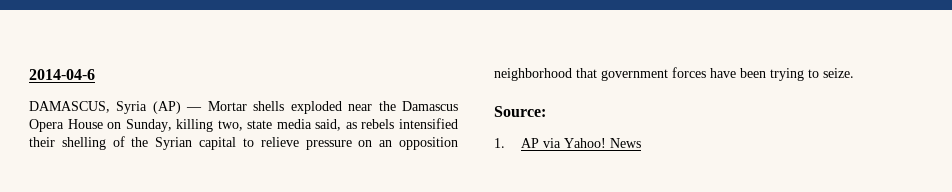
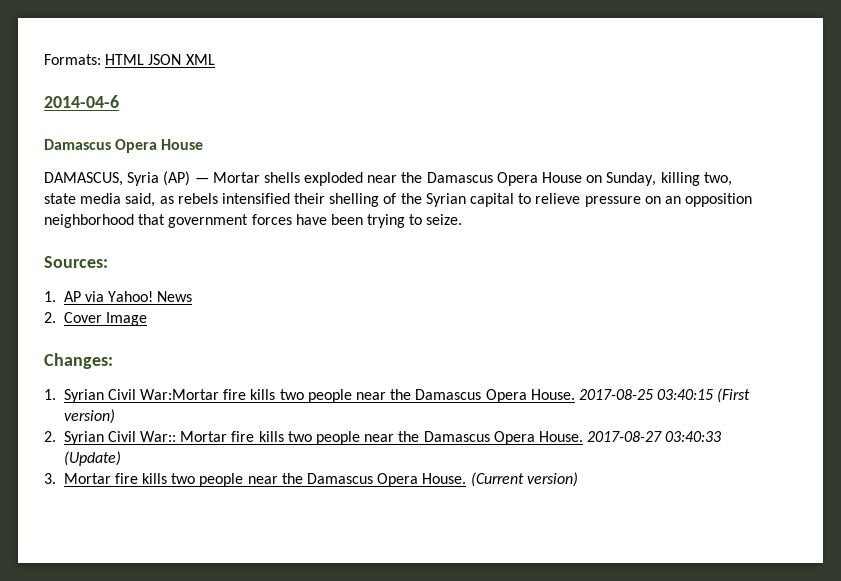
+ Formats: HTML JSON XML
  2014-04-6
+ Damascus Opera House
- Source:
+ Sources:
+ 2. Cover Image
+ Changes:
+ 1. Syrian Civil War:Mortar fire kills two people near the Damascus Opera House. 2017-08-25 03:40:15 (First version)
+ 2. Syrian Civil War:: Mortar fire kills two people near the Damascus Opera House. 2017-08-27 03:40:33 (Update)
+ 3. Mortar fire kills two people near the Damascus Opera House. (Current version)

